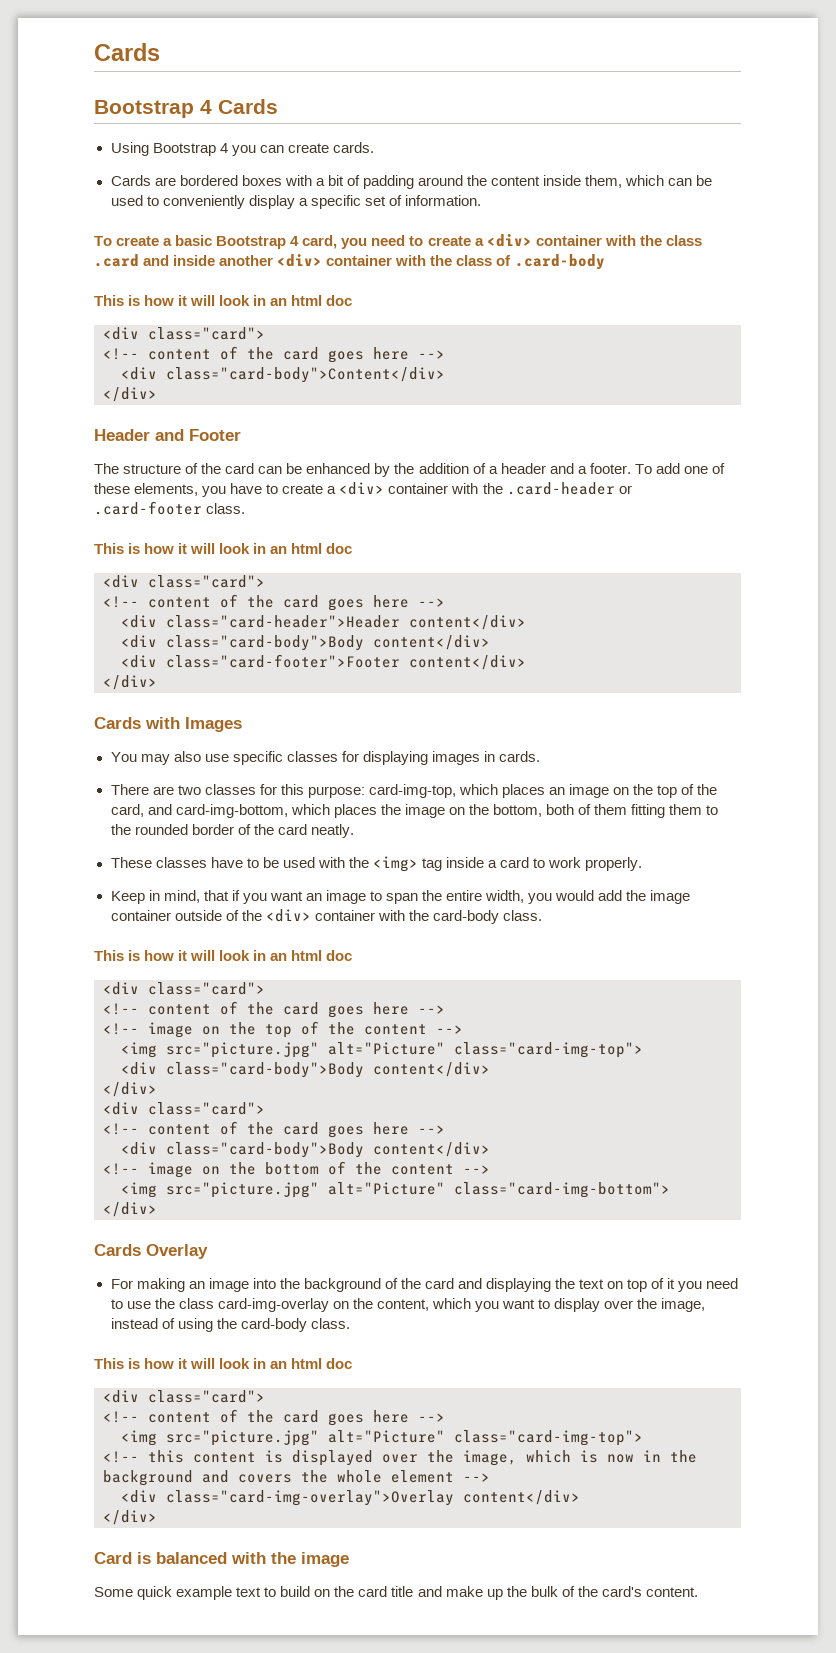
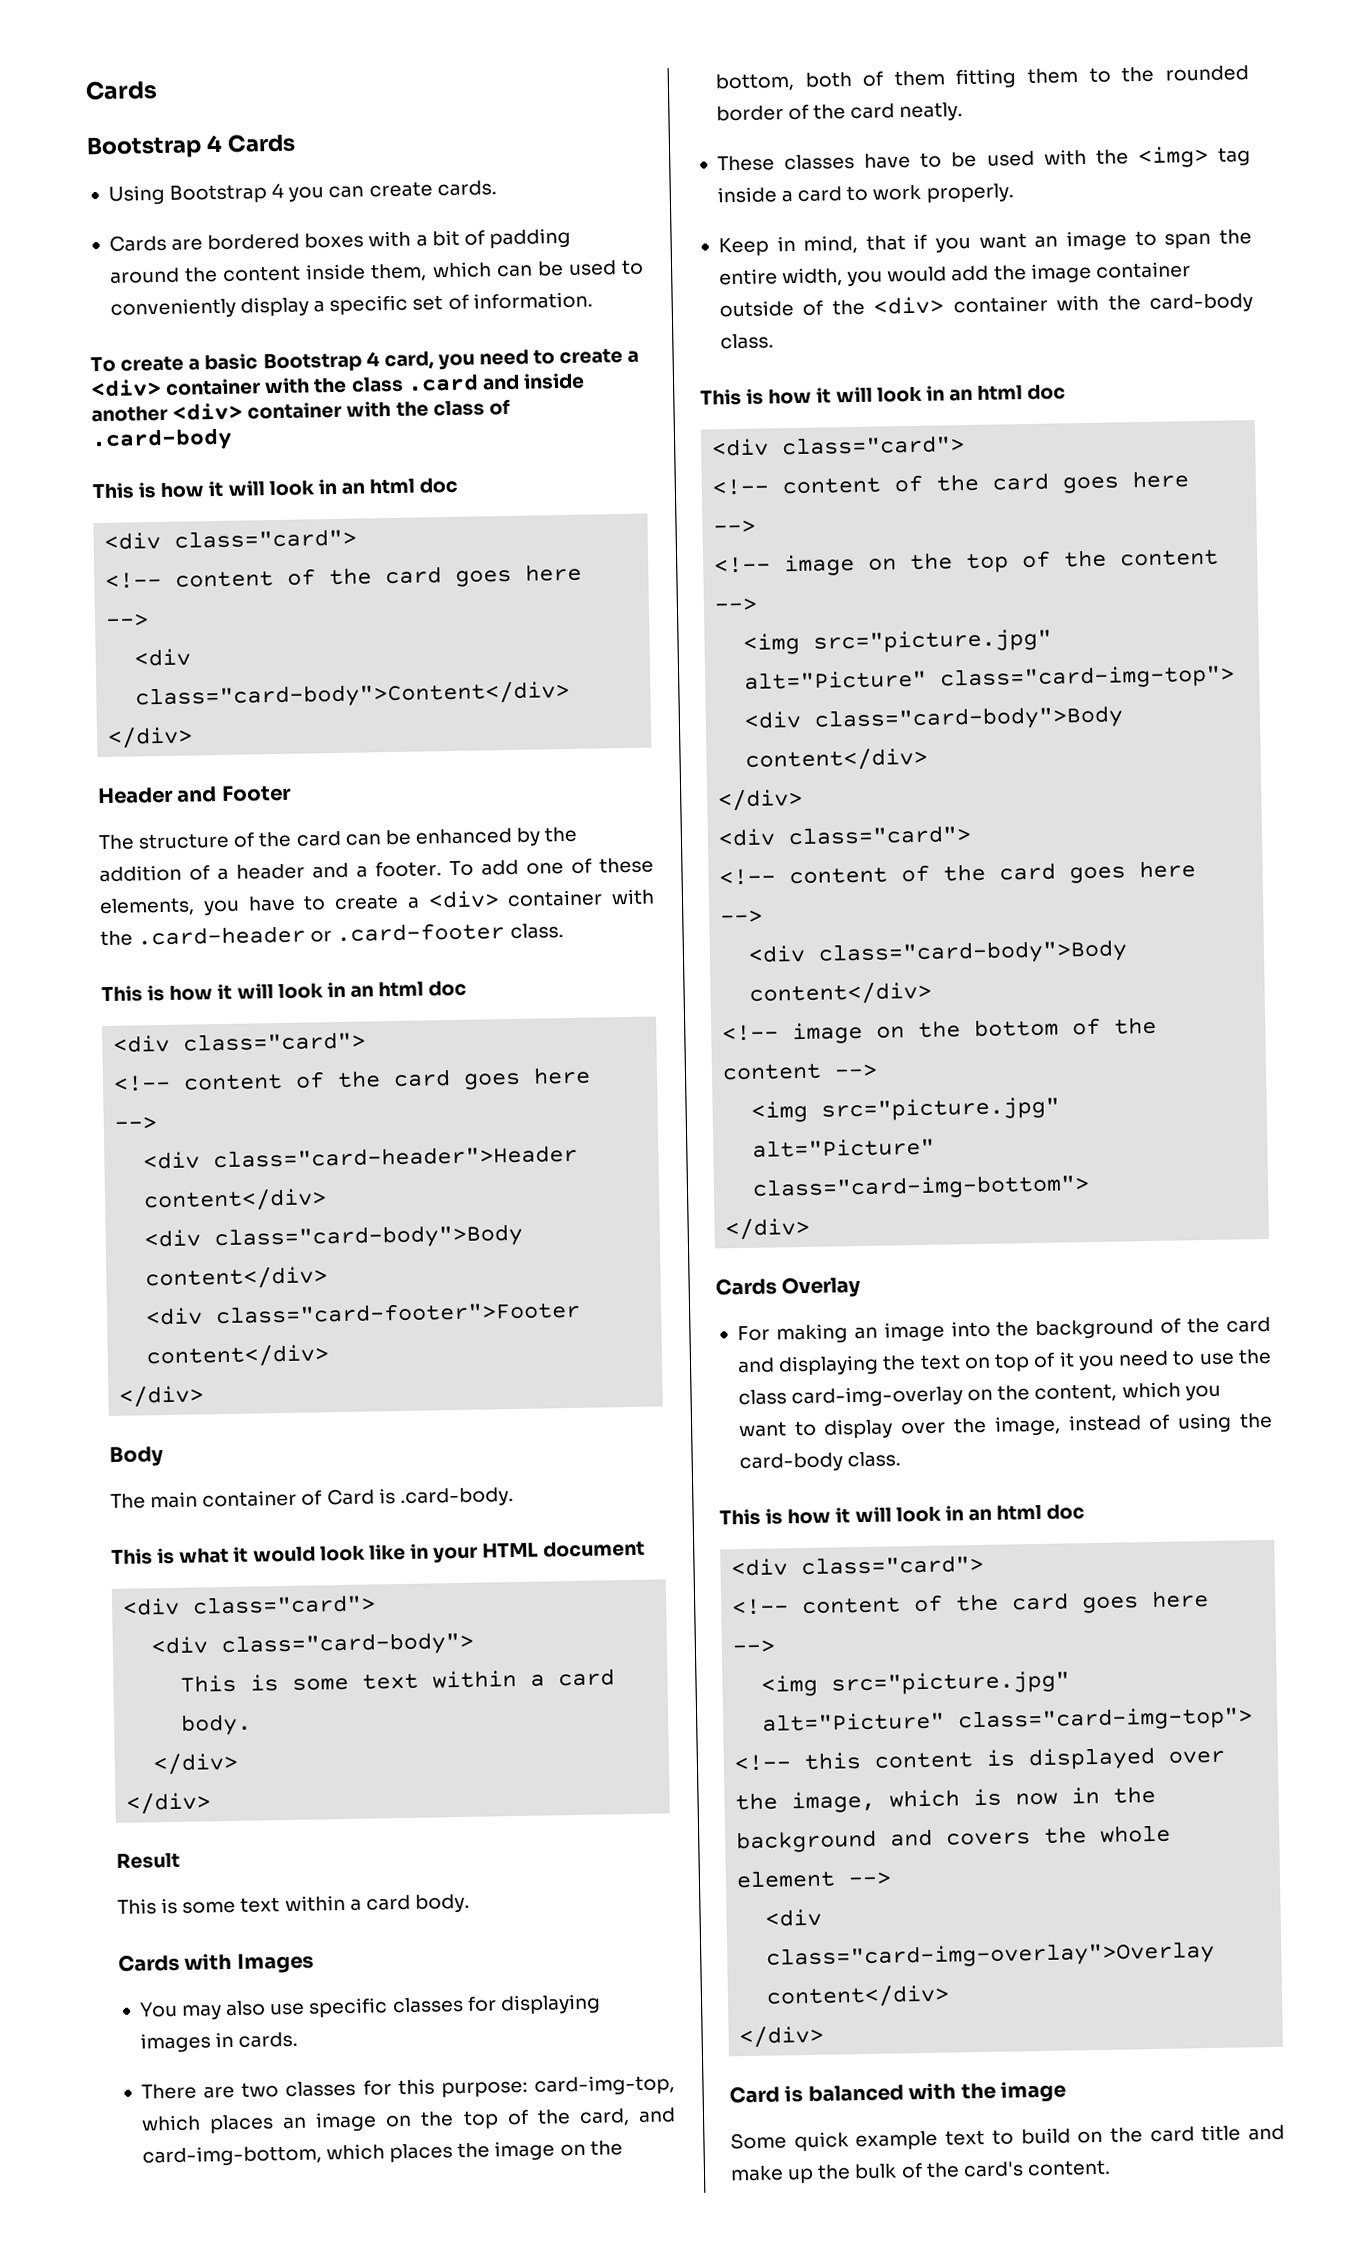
+ Body
+ The main container of Card is .card-body.
+ This is what it would look like in your HTML document
+ <div class="card">
+ <div class="card-body">
+ This is some text within a card body.
+ </div>
+ </div>
+ Result
+ This is some text within a card body.

